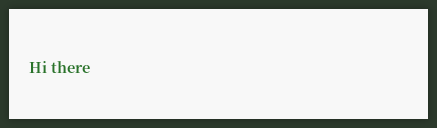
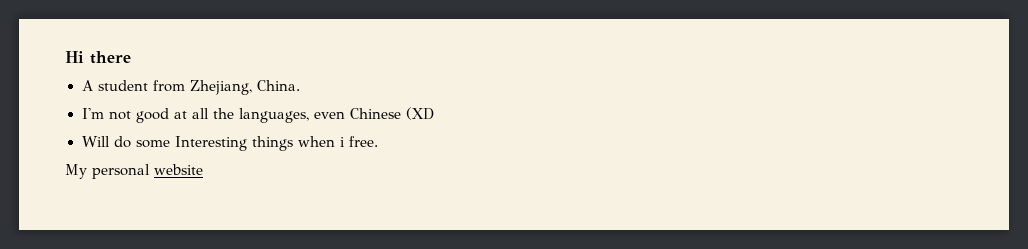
+ A student from Zhejiang, China.
+ I'm not good at all the languages, even Chinese (XD
+ Will do some Interesting things when i free.
+ My personal website

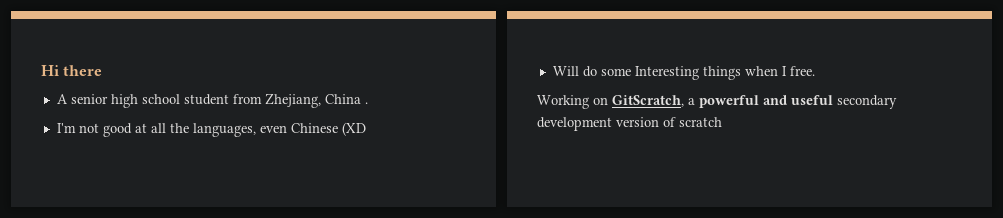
- A student from Zhejiang, China.
+ A senior high school student from Zhejiang, China .
- Will do some Interesting things when i free.
+ Will do some Interesting things when I free.
- My personal website
+ Working on GitScratch, a powerful and useful secondary development version of scratch

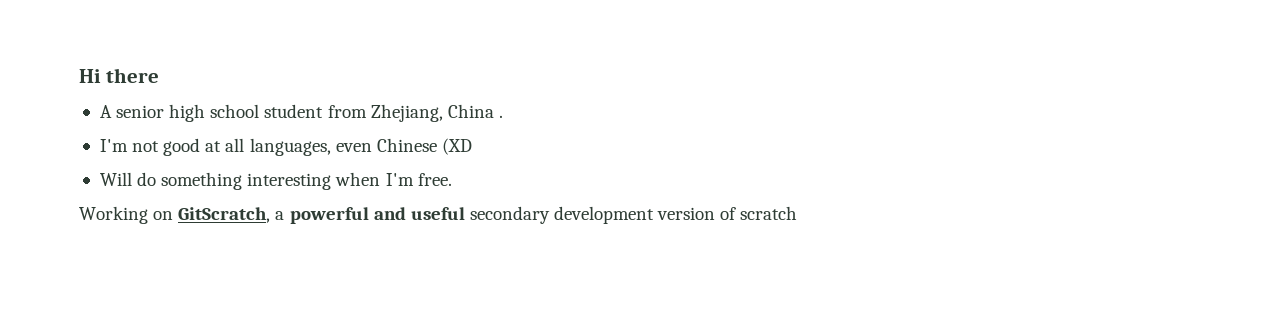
- I'm not good at all the languages, even Chinese (XD
+ I'm not good at all languages, even Chinese (XD
- Will do some Interesting things when I free.
+ Will do something interesting when I'm free.

